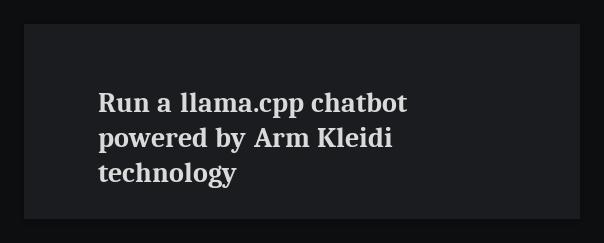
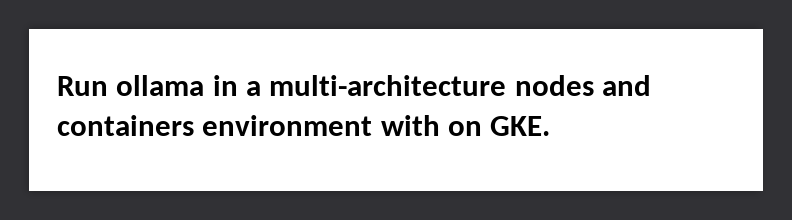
- Run a llama.cpp chatbot powered by Arm Kleidi technology
+ Run ollama in a multi-architecture nodes and containers environment with on GKE.

